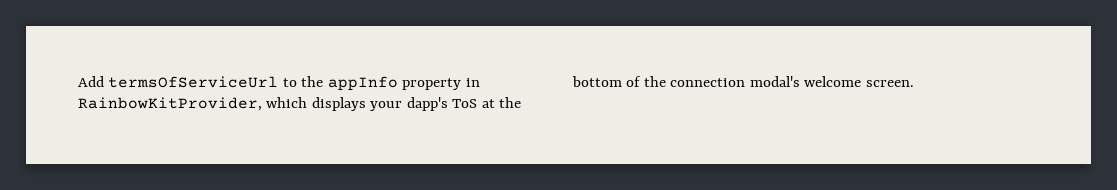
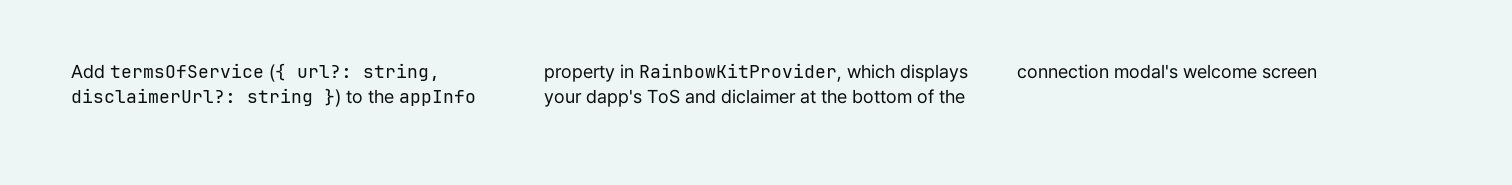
- Add termsOfServiceUrl to the appInfo property in RainbowKitProvider, which displays your dapp's ToS at the bottom of the connection modal's welcome screen.
+ Add termsOfService ({ url?: string, disclaimerUrl?: string }) to the appInfo property in RainbowKitProvider, which displays your dapp's ToS and diclaimer at the bottom of the connection modal's welcome screen

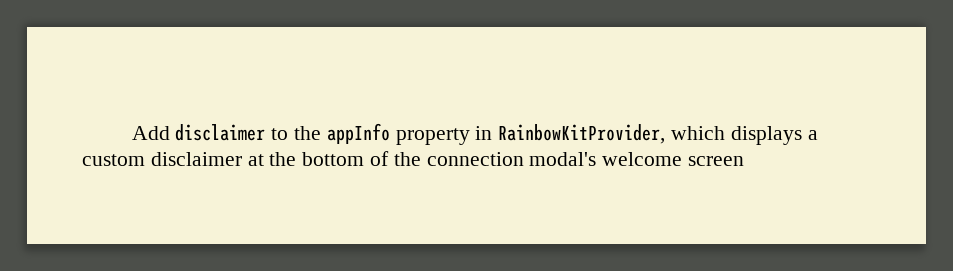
- Add termsOfService ({ url?: string, disclaimerUrl?: string }) to the appInfo property in RainbowKitProvider, which displays your dapp's ToS and diclaimer at the bottom of the connection modal's welcome screen
+ Add disclaimer to the appInfo property in RainbowKitProvider, which displays a custom disclaimer at the bottom of the connection modal's welcome screen

